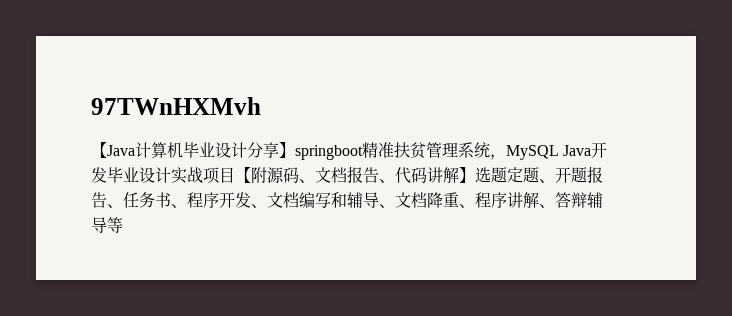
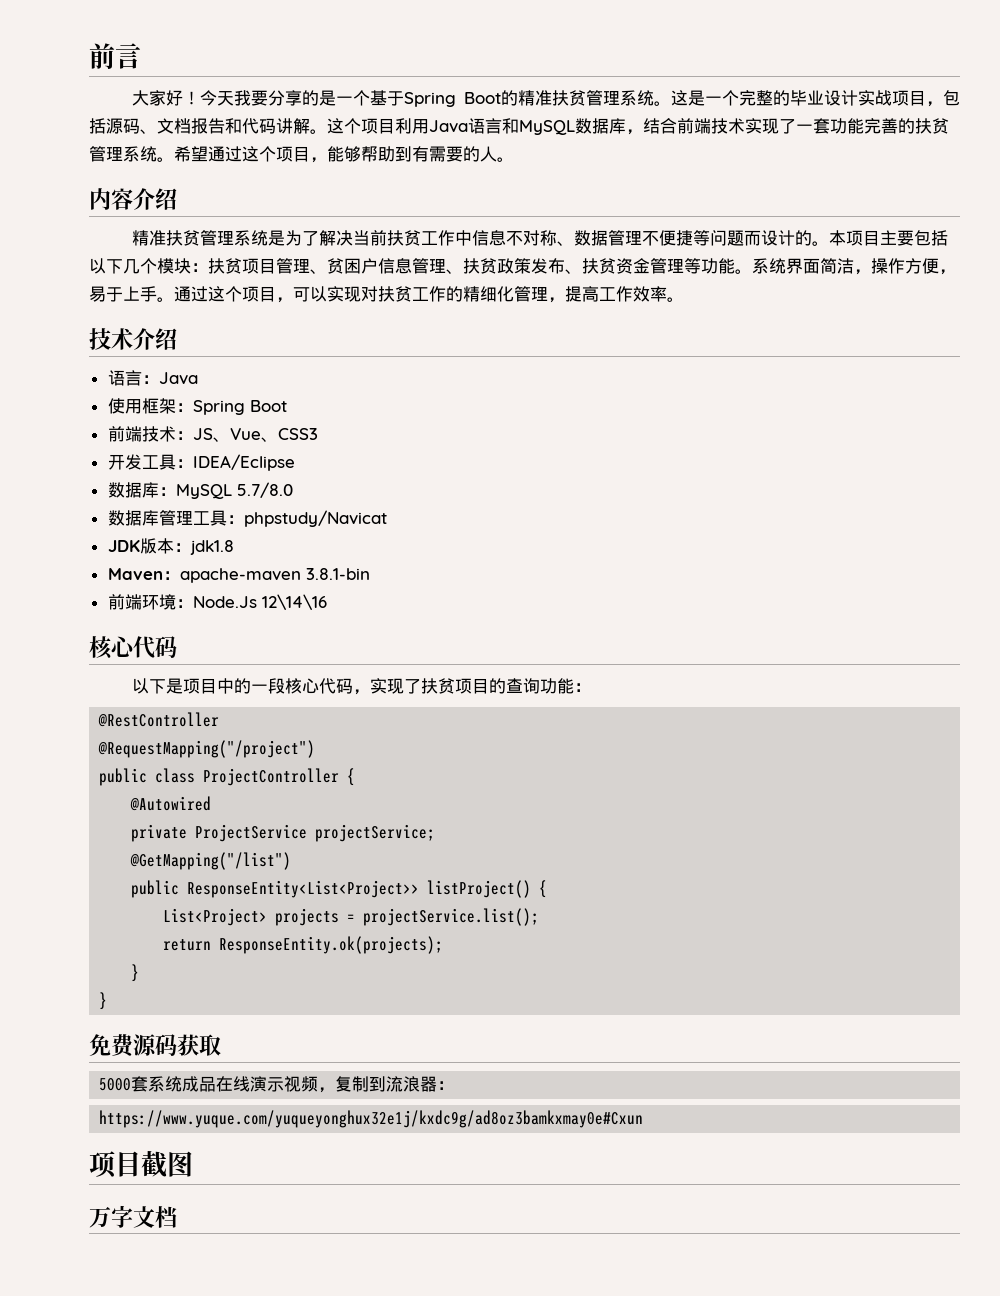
- 97TWnHXMvh
- 【Java计算机毕业设计分享】springboot精准扶贫管理系统，MySQL Java开发毕业设计实战项目【附源码、文档报告、代码讲解】选题定题、开题报告、任务书、程序开发、文档编写和辅导、文档降重、程序讲解、答辩辅导等
+ 前言
+ 大家好！今天我要分享的是一个基于Spring Boot的精准扶贫管理系统。这是一个完整的毕业设计实战项目，包括源码、文档报告和代码讲解。这个项目利用Java语言和MySQL数据库，结合前端技术实现了一套功能完善的扶贫管理系统。希望通过这个项目，能够帮助到有需要的人。
+ 内容介绍
+ 精准扶贫管理系统是为了解决当前扶贫工作中信息不对称、数据管理不便捷等问题而设计的。本项目主要包括以下几个模块：扶贫项目管理、贫困户信息管理、扶贫政策发布、扶贫资金管理等功能。系统界面简洁，操作方便，易于上手。通过这个项目，可以实现对扶贫工作的精细化管理，提高工作效率。
+ 技术介绍
+ 语言：Java
+ 使用框架：Spring Boot
+ 前端技术：JS、Vue、CSS3
+ 开发工具：IDEA/Eclipse
+ 数据库：MySQL 5.7/8.0
+ 数据库管理工具：phpstudy/Navicat
+ JDK版本：jdk1.8
+ Maven：apache-maven 3.8.1-bin
+ 前端环境：Node.Js 12\14\16
+ 核心代码
+ 以下是项目中的一段核心代码，实现了扶贫项目的查询功能：
+ @RestController
+ @RequestMapping("/project")
+ public class ProjectController {
+ @Autowired
+ private ProjectService projectService;
+ @GetMapping("/list")
+ public ResponseEntity<List<Project>> listProject() {
+ List<Project> projects = projectService.list();
+ return ResponseEntity.ok(projects);
+ }
+ }
+ 免费源码获取
+ 5000套系统成品在线演示视频，复制到流浪器：
+ https://www.yuque.com/yuqueyonghux32e1j/kxdc9g/ad8oz3bamkxmay0e#Cxun
+ 项目截图
+ 万字文档

